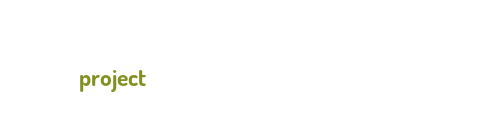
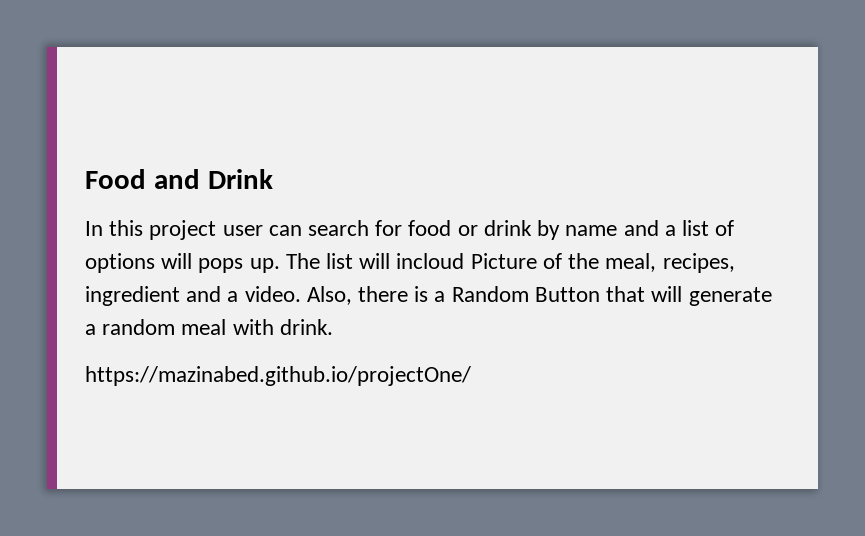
- project
+ Food and Drink
+ In this project user can search for food or drink by name and a list of options will pops up. The list will incloud Picture of the meal, recipes, ingredient and a video. Also, there is a Random Button that will generate a random meal with drink.
+ https://mazinabed.github.io/projectOne/

